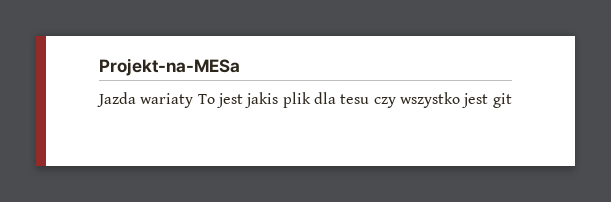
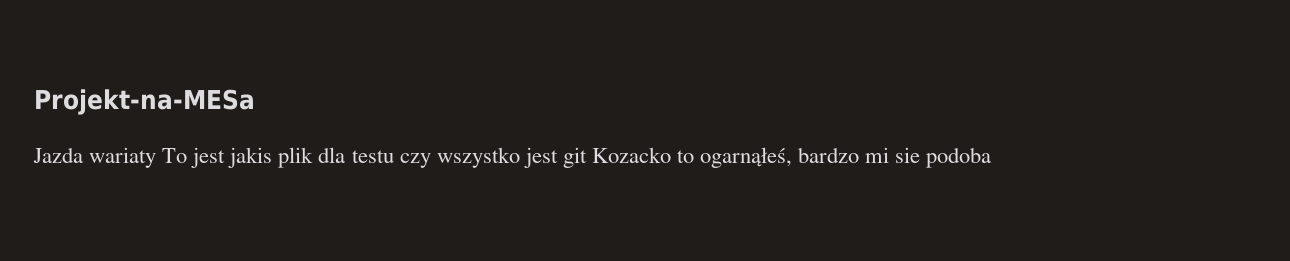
- Jazda wariaty To jest jakis plik dla tesu czy wszystko jest git
+ Jazda wariaty To jest jakis plik dla testu czy wszystko jest git Kozacko to ogarnąłeś, bardzo mi sie podoba

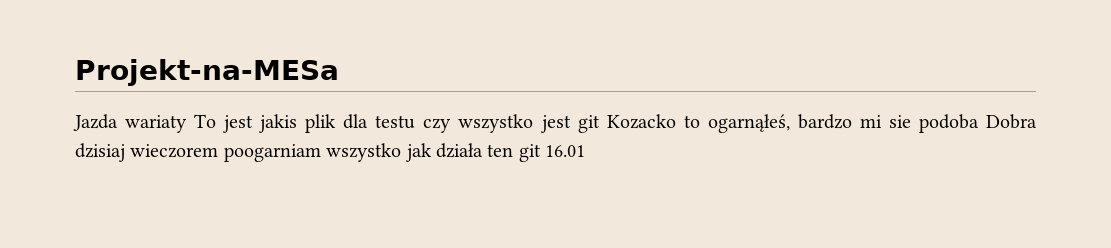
- Jazda wariaty To jest jakis plik dla testu czy wszystko jest git Kozacko to ogarnąłeś, bardzo mi sie podoba
+ Jazda wariaty To jest jakis plik dla testu czy wszystko jest git Kozacko to ogarnąłeś, bardzo mi sie podoba Dobra dzisiaj wieczorem poogarniam wszystko jak działa ten git 16.01

